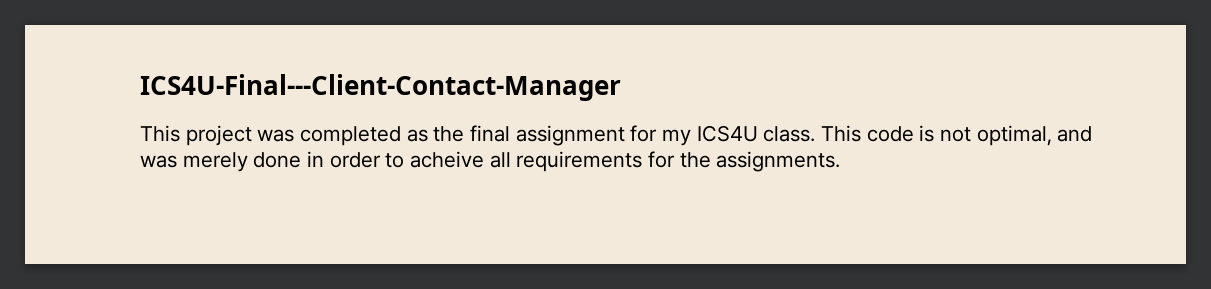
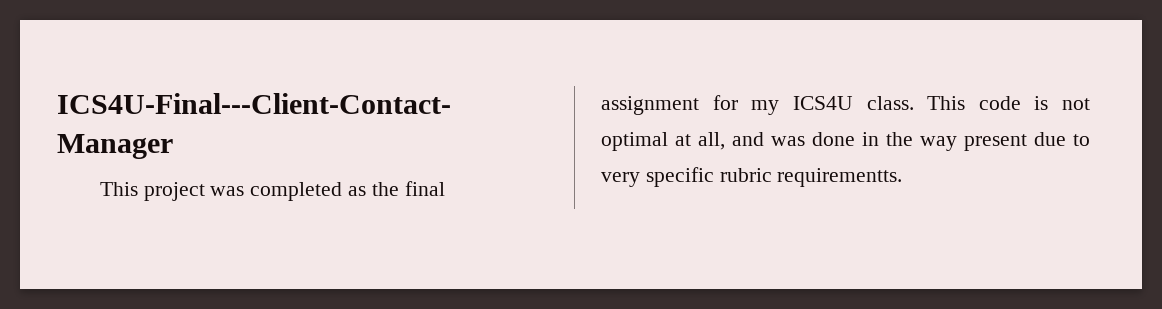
- This code is not optimal, and was merely done in order to acheive all requirements for the assignments.
+ This code is not optimal at all, and was done in the way present due to very specific rubric requirementts.

